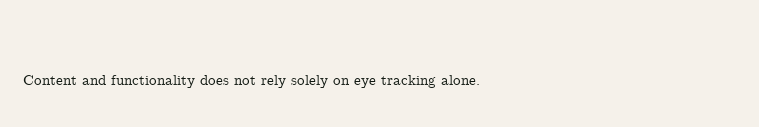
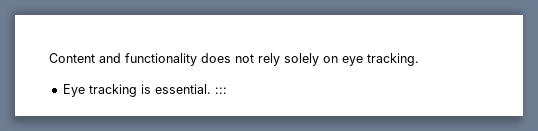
- Content and functionality does not rely solely on eye tracking alone.
+ Content and functionality does not rely solely on eye tracking.
+ Eye tracking is essential. :::

